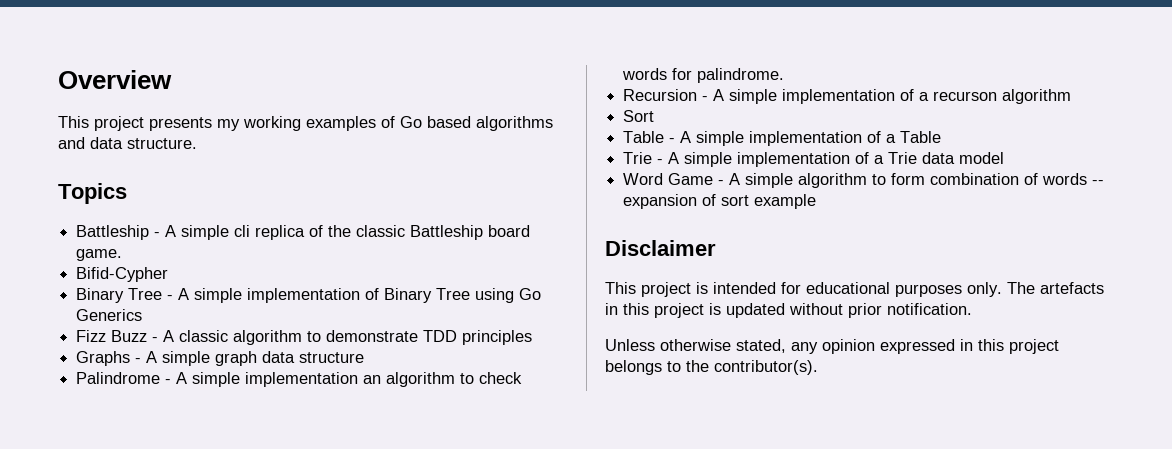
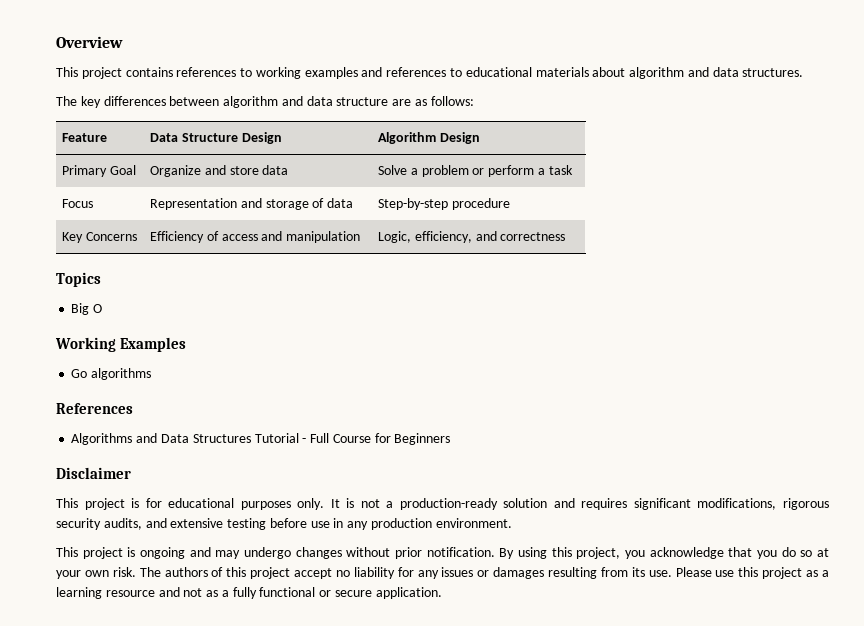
- This project presents my working examples of Go based algorithms and data structure.
+ This project contains references to working examples and references to educational materials about algorithm and data structures.
+ The key differences between algorithm and data structure are as follows:
+ Feature | Data Structure Design | Algorithm Design
+ Primary Goal | Organize and store data | Solve a problem or perform a task
+ Focus | Representation and storage of data | Step-by-step procedure
+ Key Concerns | Efficiency of access and manipulation | Logic, efficiency, and correctness
  Topics
- Battleship - A simple cli replica of the classic Battleship board game.
- Bifid-Cypher
- Binary Tree - A simple implementation of Binary Tree using Go Generics
- Fizz Buzz - A classic algorithm to demonstrate TDD principles
- Graphs - A simple graph data structure
- Palindrome - A simple implementation an algorithm to check words for palindrome.
- Recursion - A simple implementation of a recurson algorithm
- Sort
- Table - A simple implementation of a Table
- Trie - A simple implementation of a Trie data model
- Word Game - A simple algorithm to form combination of words -- expansion of sort example
+ Big O
+ Working Examples
+ Go algorithms
+ References
+ Algorithms and Data Structures Tutorial - Full Course for Beginners
- This project is intended for educational purposes only.
+ This project is for educational purposes only.
- The artefacts in this project is updated without prior notification.
- Unless otherwise stated, any opinion expressed in this project belongs to the contributor(s).
+ It is not a production-ready solution and requires significant modifications, rigorous security audits, and extensive testing before use in any production environment.
+ This project is ongoing and may undergo changes without prior notification. By using this project, you acknowledge that you do so at your own risk. The authors of this project accept no liability for any issues or damages resulting from its use. Please use this project as a learning resource and not as a fully functional or secure application.

